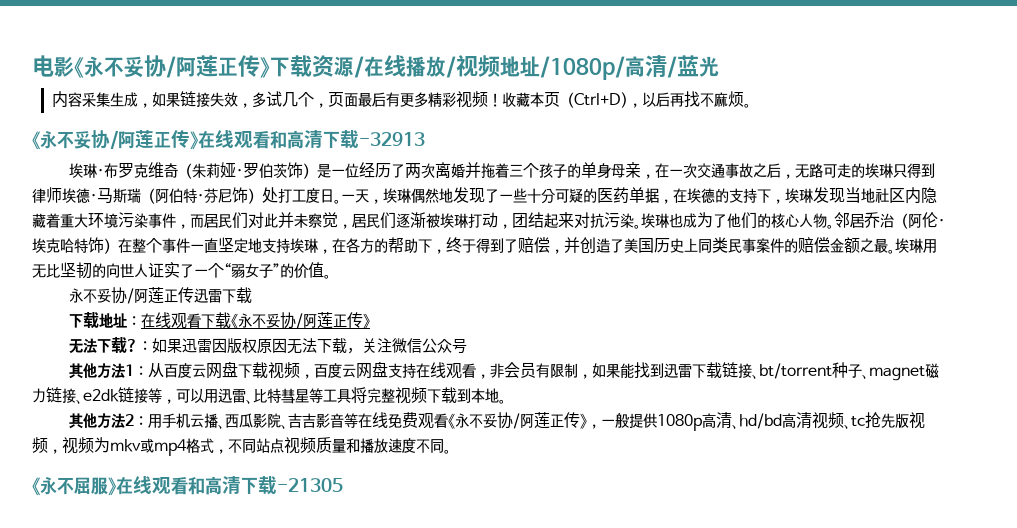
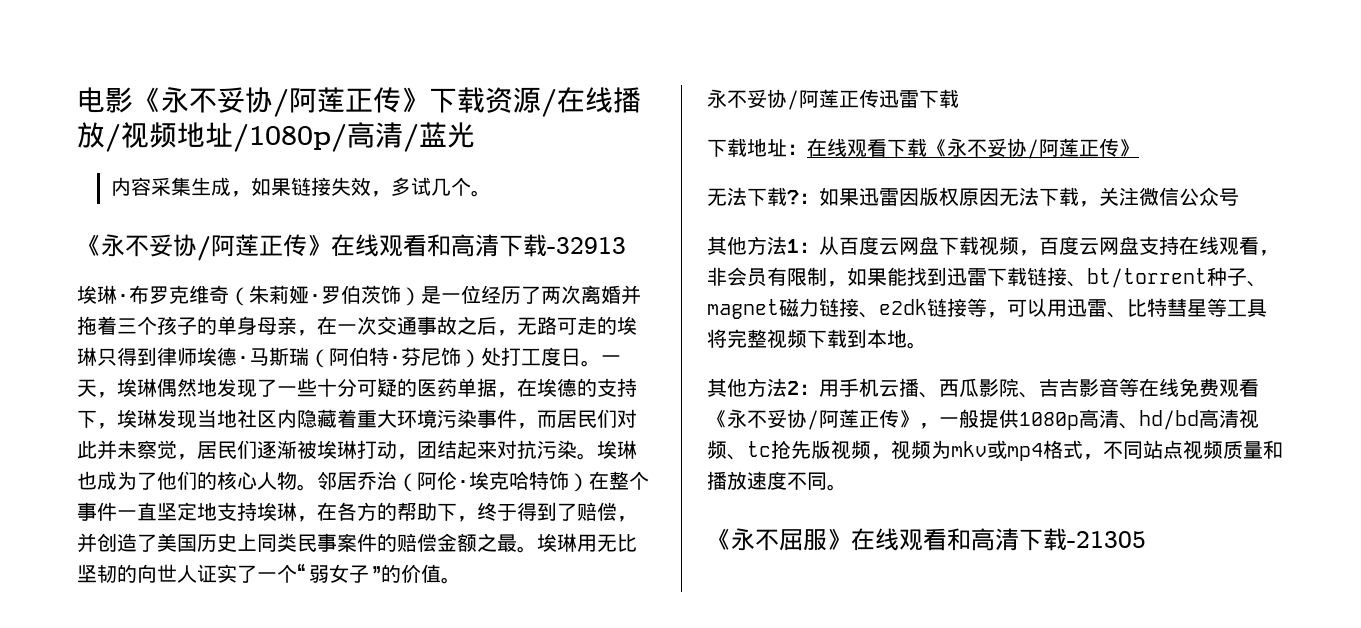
- 内容采集生成，如果链接失效，多试几个，页面最后有更多精彩视频！收藏本页（Ctrl+D)，以后再找不麻烦。
+ 内容采集生成，如果链接失效，多试几个。

